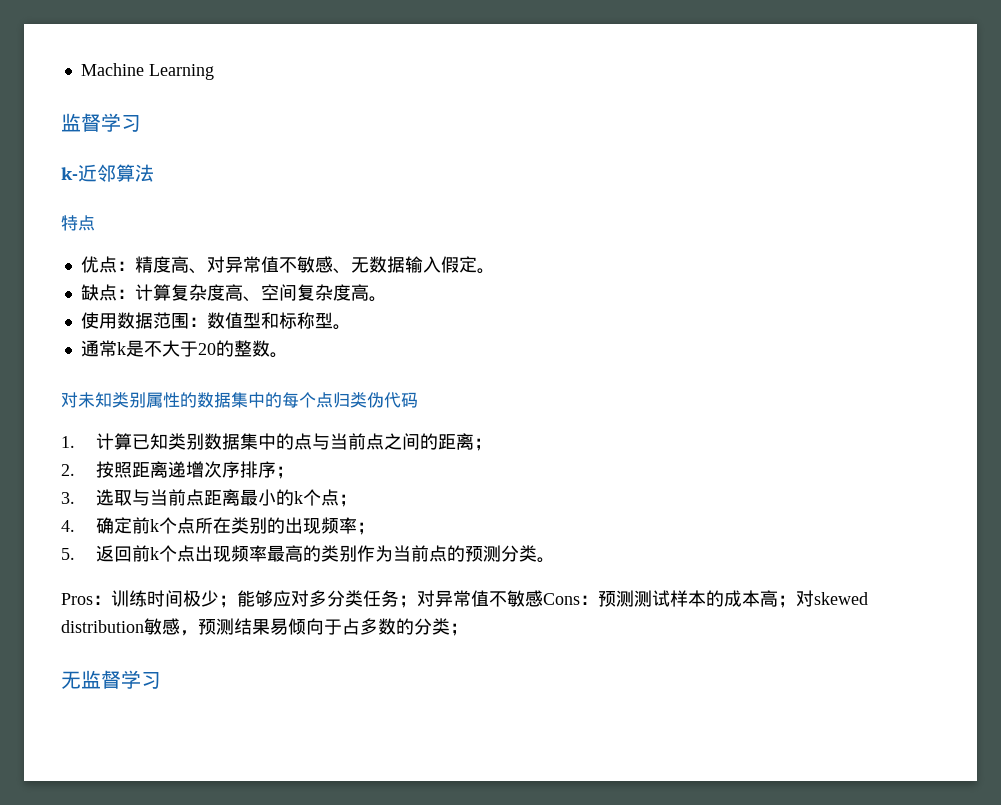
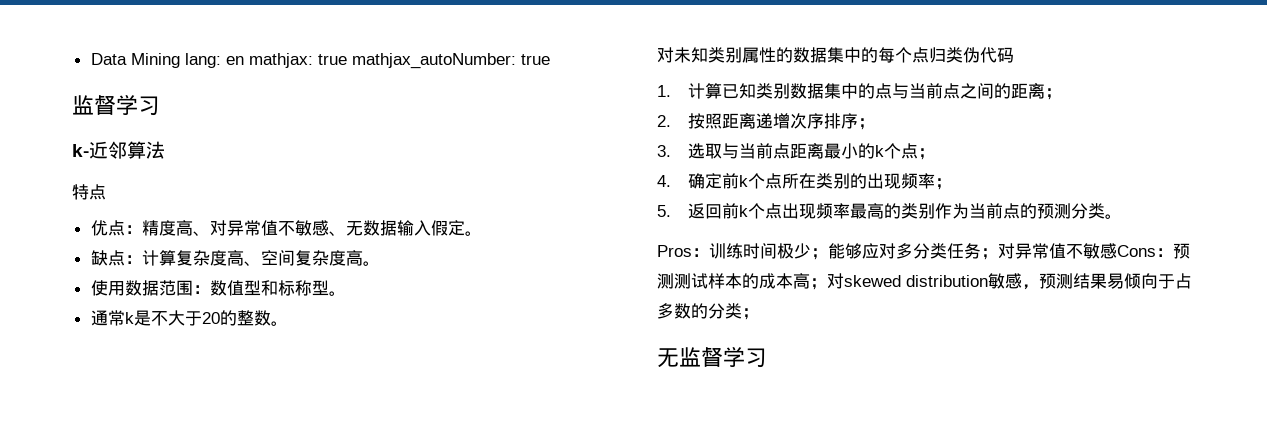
- Machine Learning
+ Data Mining lang: en mathjax: true mathjax_autoNumber: true

